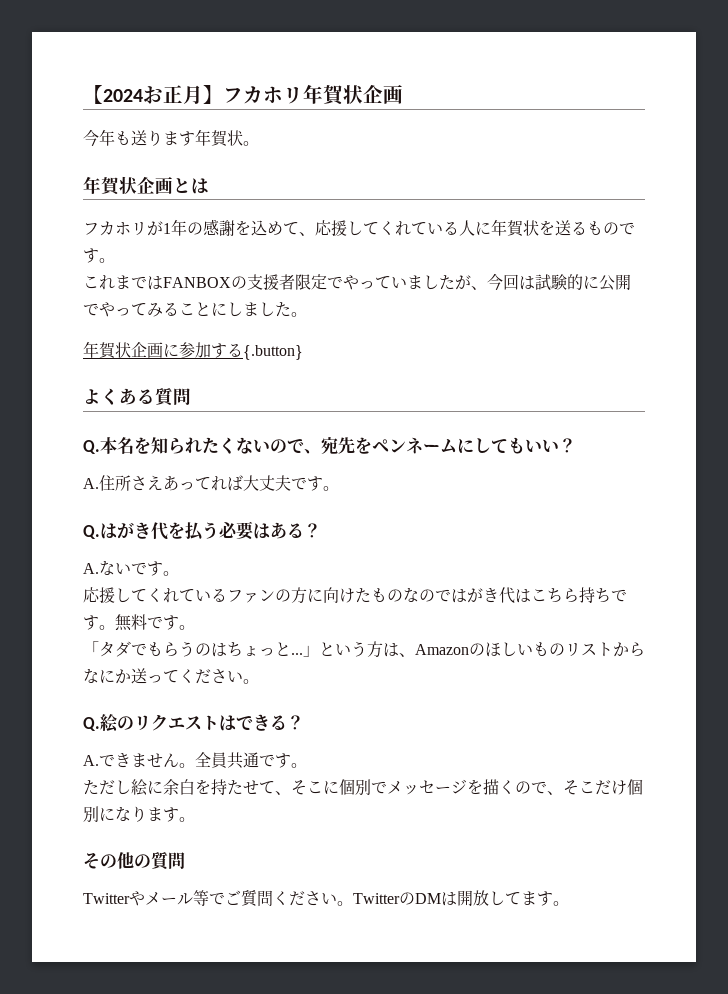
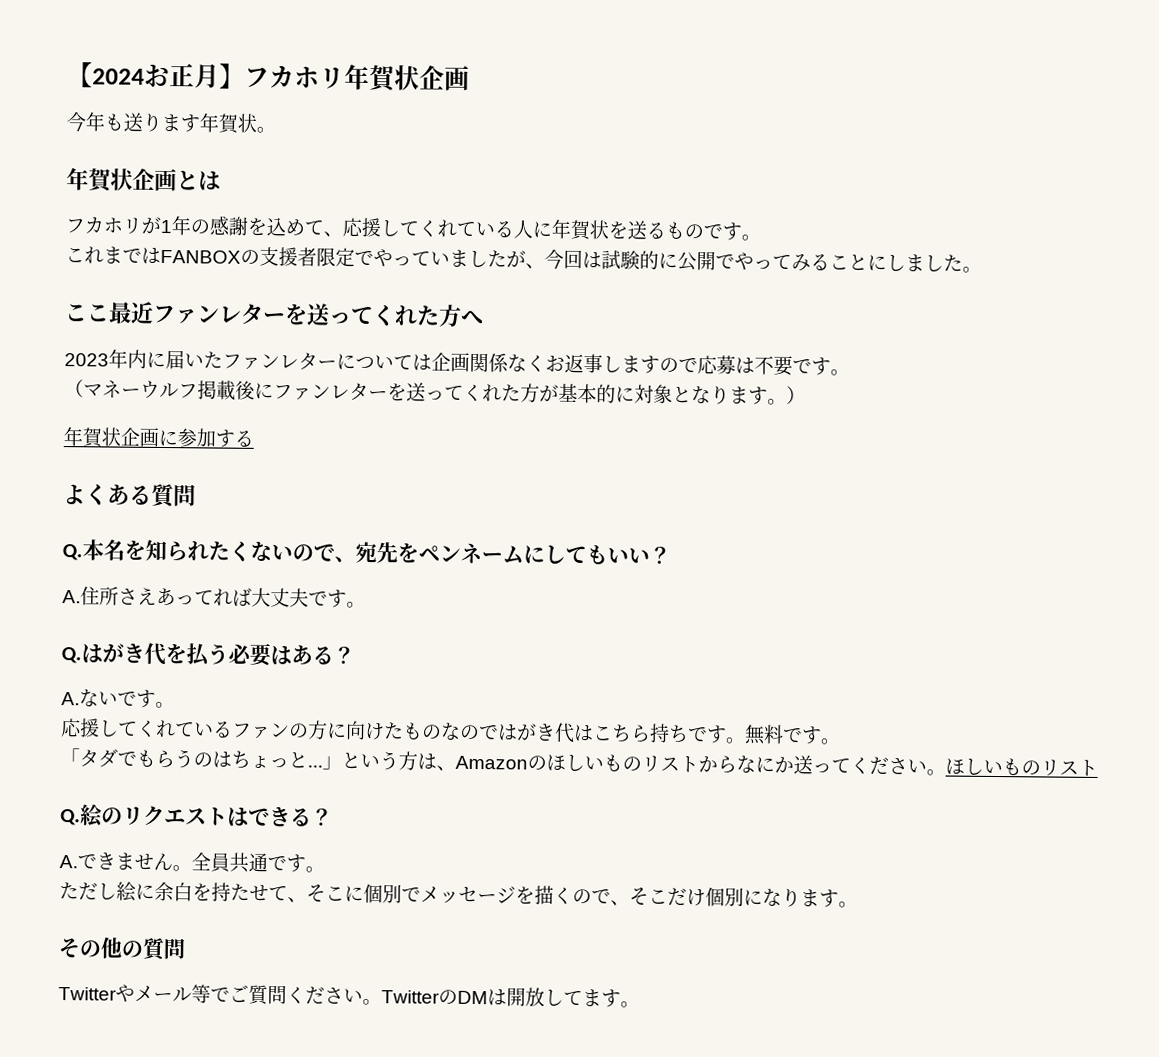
+ ここ最近ファンレターを送ってくれた方へ
+ 2023年内に届いたファンレターについては企画関係なくお返事しますので応募は不要です。
+ （マネーウルフ掲載後にファンレターを送ってくれた方が基本的に対象となります。）
- 年賀状企画に参加する{.button}
+ 年賀状企画に参加する
- 「タダでもらうのはちょっと...」という方は、Amazonのほしいものリストからなにか送ってください。
+ 「タダでもらうのはちょっと...」という方は、Amazonのほしいものリストからなにか送ってください。ほしいものリスト

